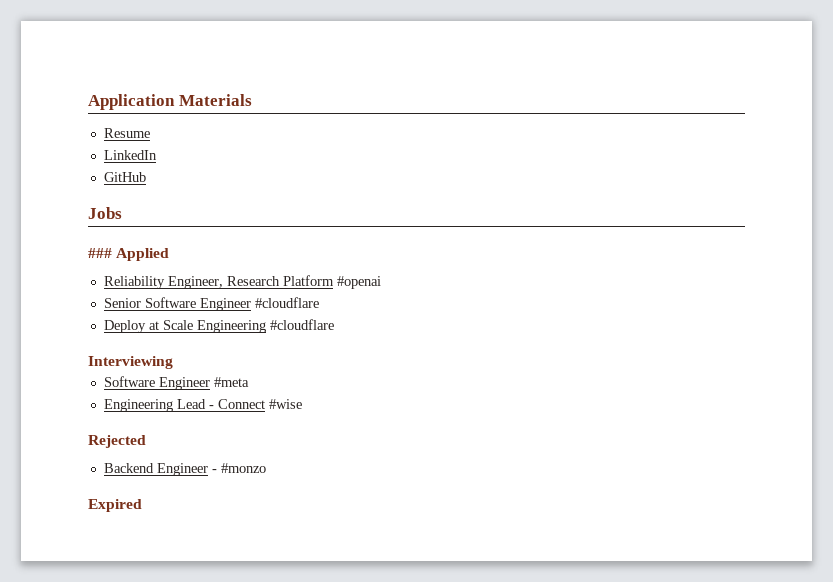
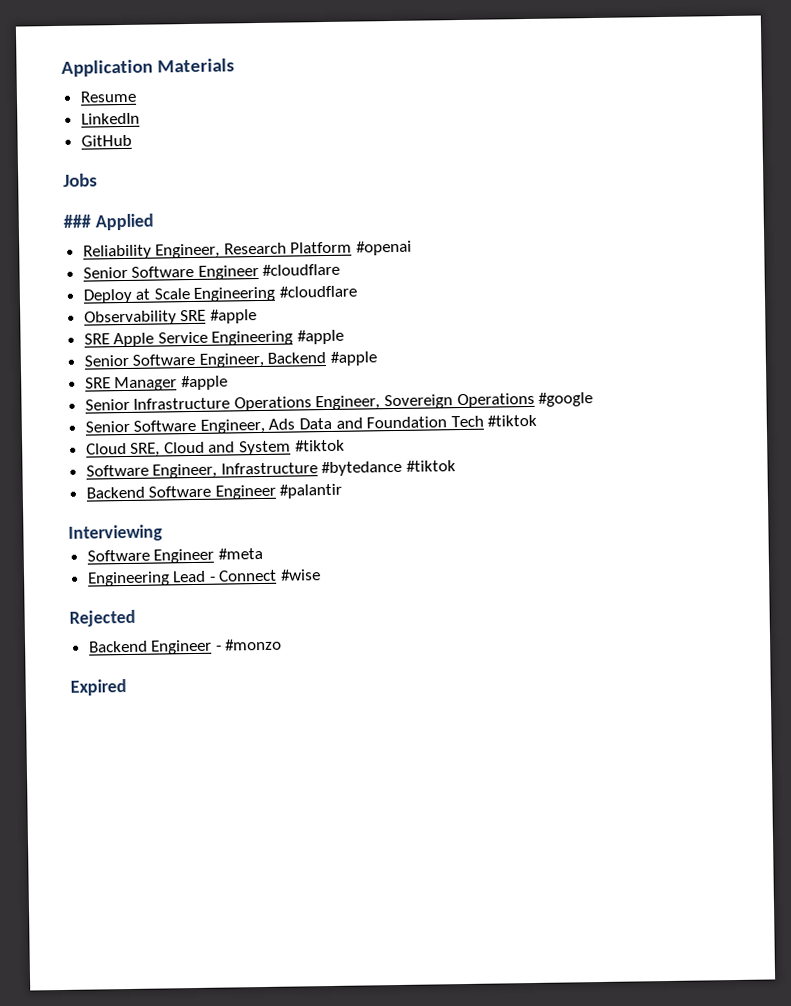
+ Observability SRE #apple
+ SRE Apple Service Engineering #apple
+ Senior Software Engineer, Backend #apple
+ SRE Manager #apple
+ Senior Infrastructure Operations Engineer, Sovereign Operations #google
+ Senior Software Engineer, Ads Data and Foundation Tech #tiktok
+ Cloud SRE, Cloud and System #tiktok
+ Software Engineer, Infrastructure #bytedance #tiktok
+ Backend Software Engineer #palantir

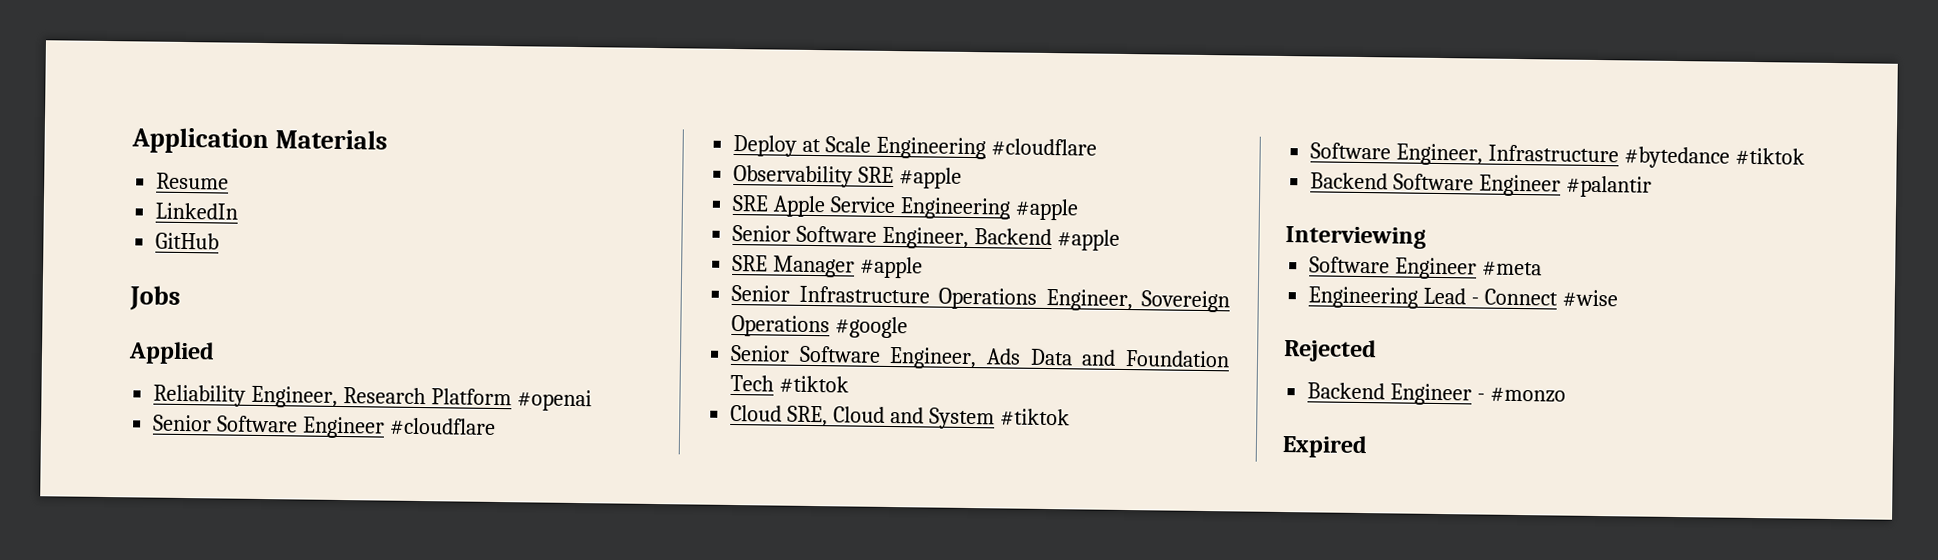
- ### Applied
+ Applied

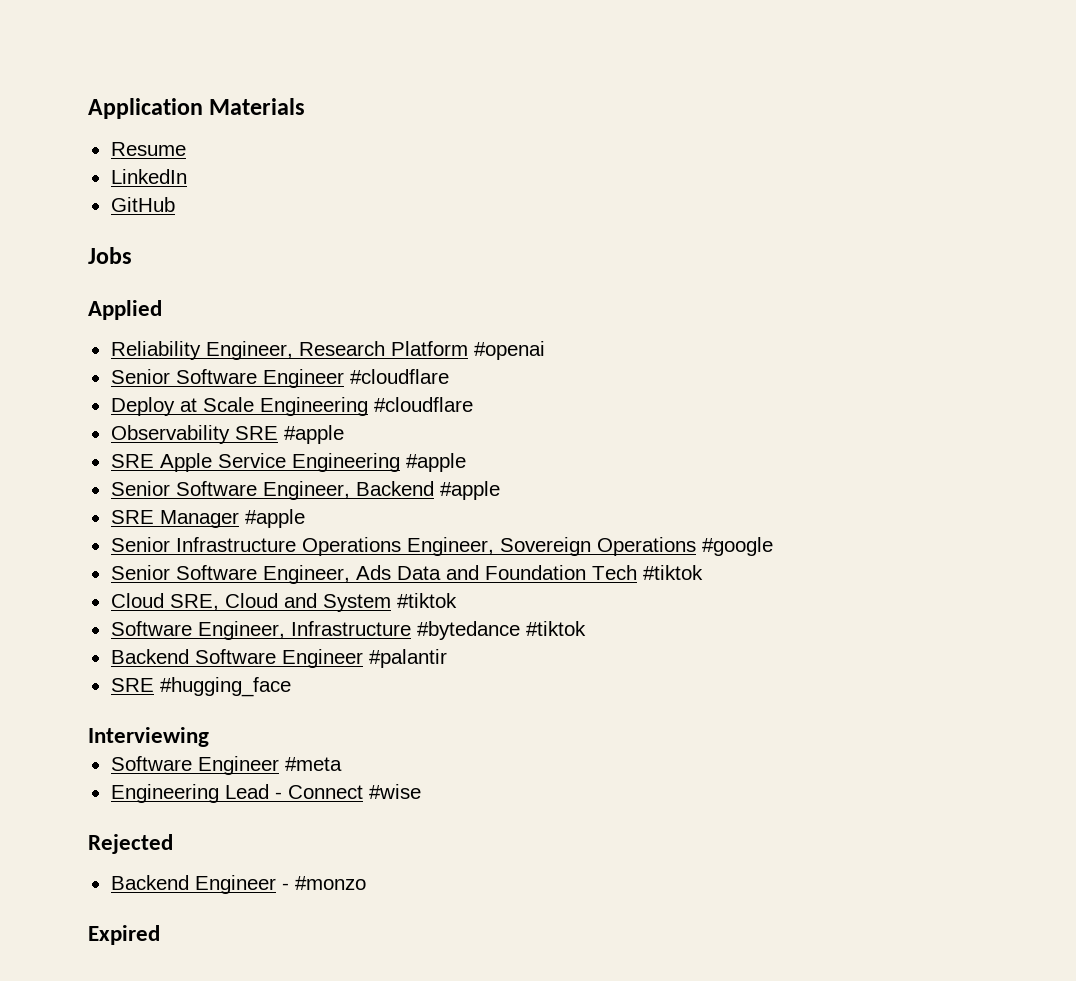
+ SRE #hugging_face

